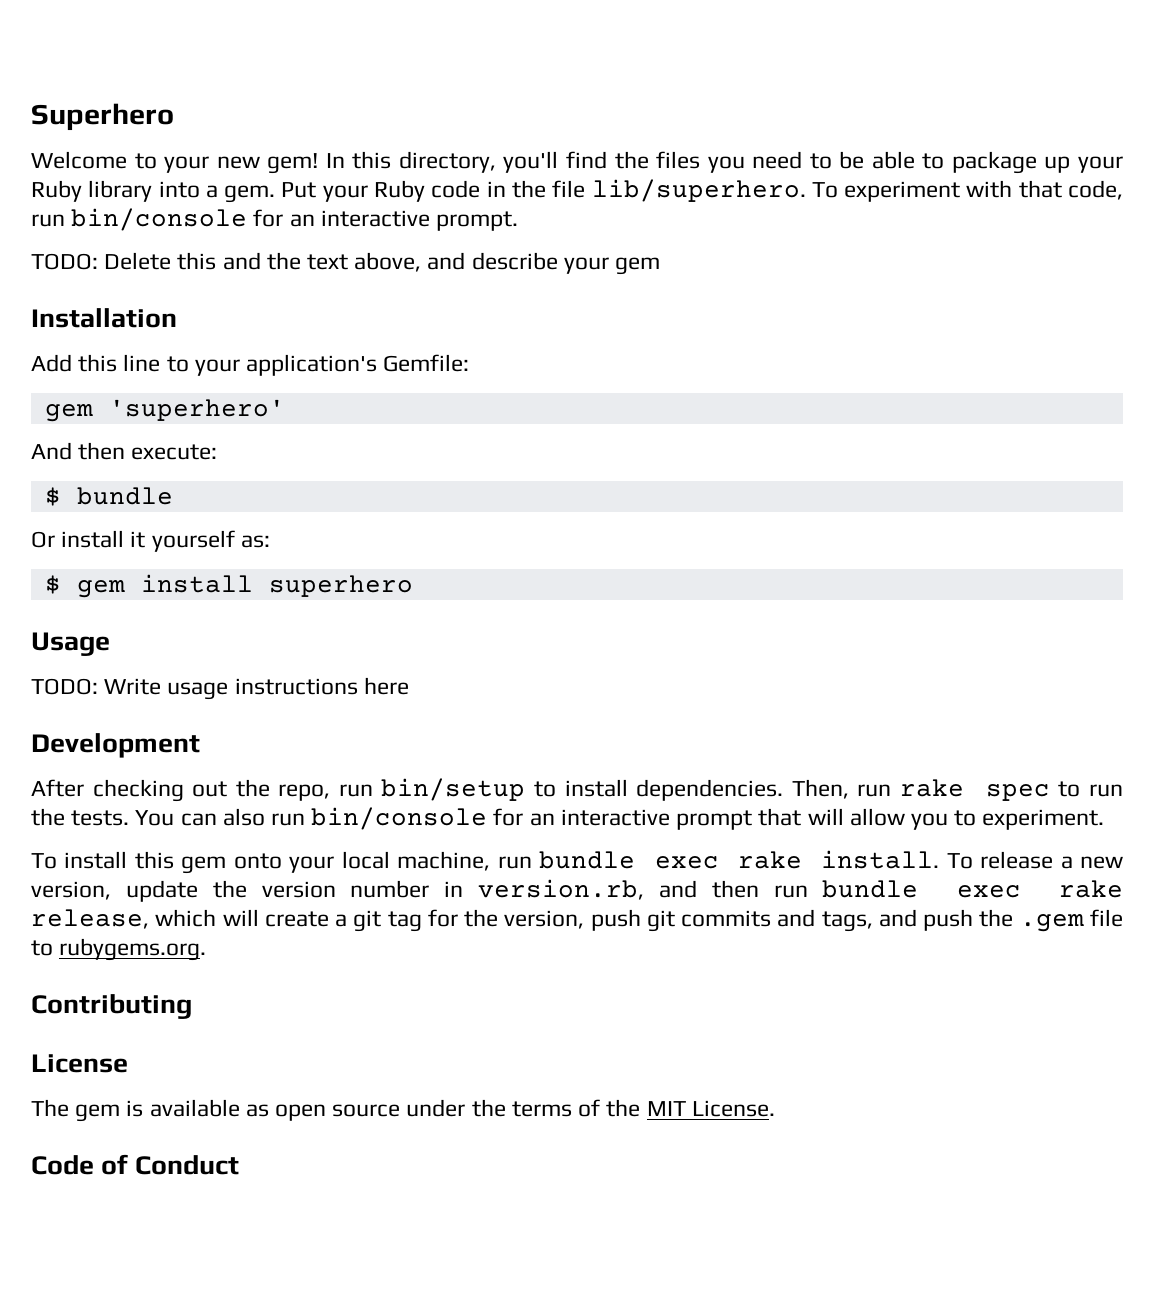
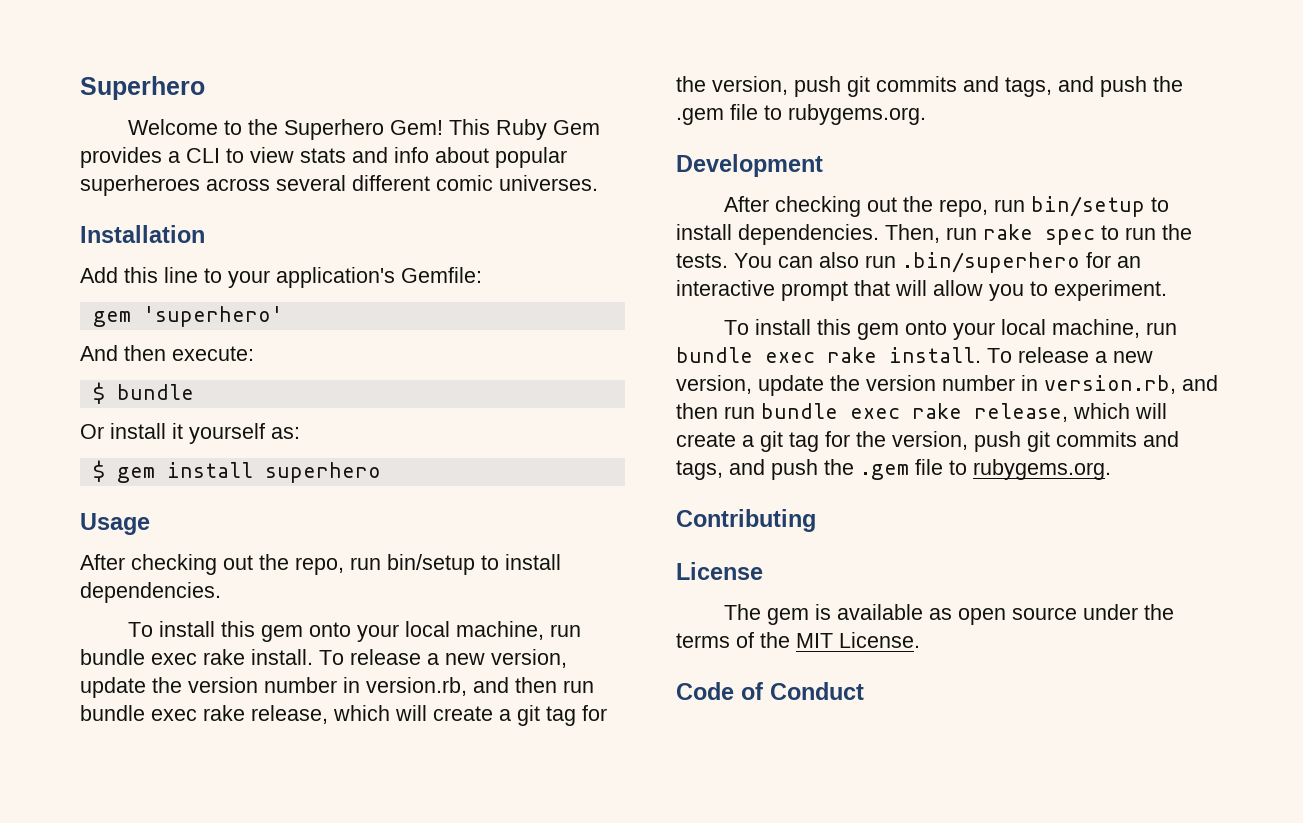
- Welcome to your new gem! In this directory, you'll find the files you need to be able to package up your Ruby library into a gem. Put your Ruby code in the file lib/superhero. To experiment with that code, run bin/console for an interactive prompt.
- TODO: Delete this and the text above, and describe your gem
+ Welcome to the Superhero Gem! This Ruby Gem provides a CLI to view stats and info about popular superheroes across several different comic universes.
  Usage
- TODO: Write usage instructions here
+ After checking out the repo, run bin/setup to install dependencies.
+ To install this gem onto your local machine, run bundle exec rake install. To release a new version, update the version number in version.rb, and then run bundle exec rake release, which will create a git tag for the version, push git commits and tags, and push the .gem file to rubygems.org.
- You can also run bin/console for an interactive prompt that will allow you to experiment.
+ You can also run .bin/superhero for an interactive prompt that will allow you to experiment.

